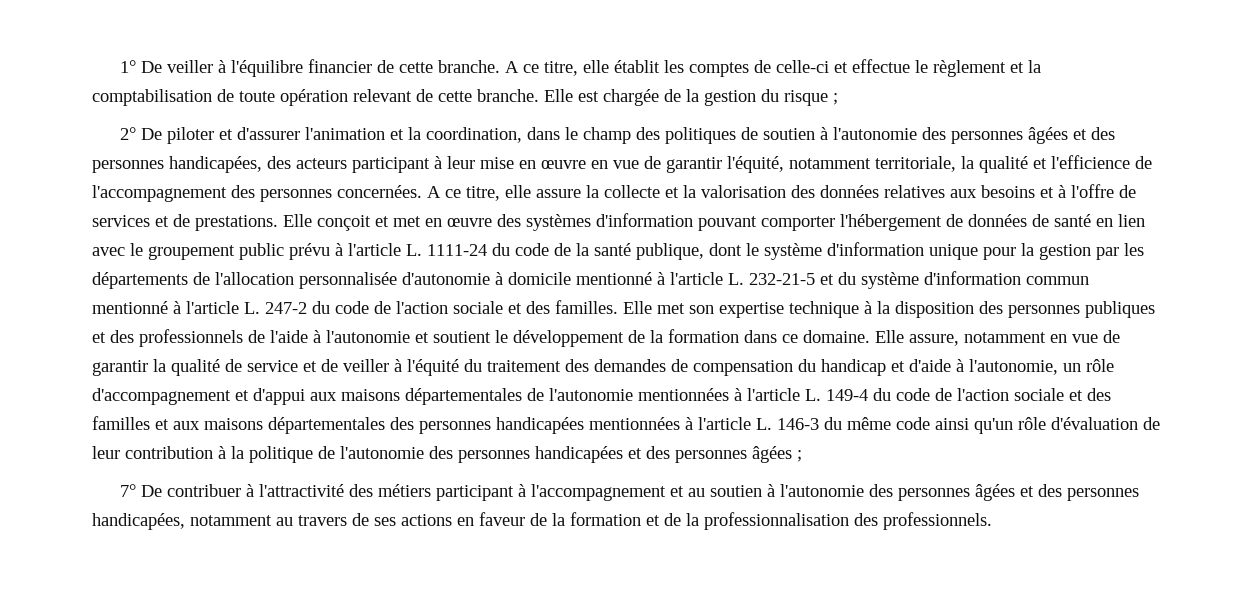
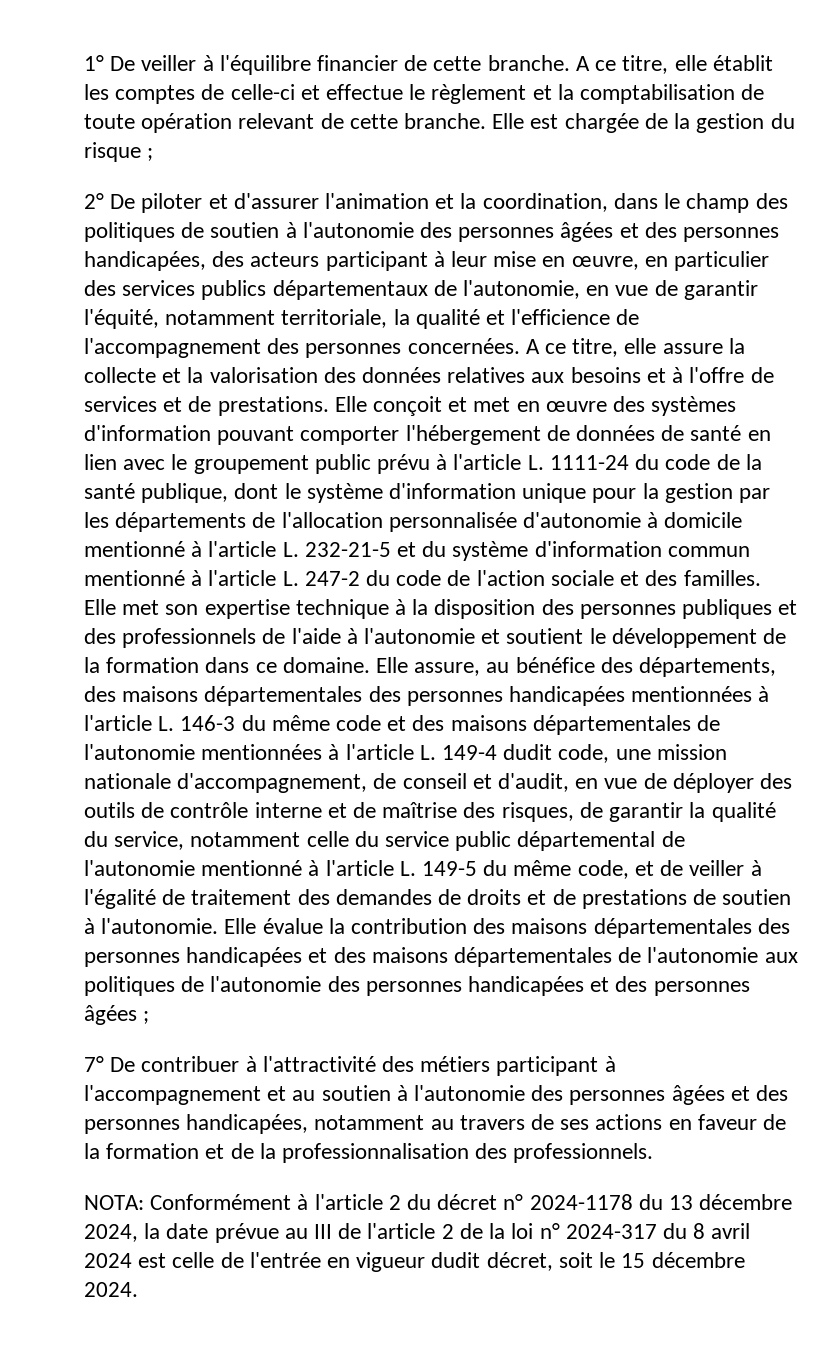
- 2° De piloter et d'assurer l'animation et la coordination, dans le champ des politiques de soutien à l'autonomie des personnes âgées et des personnes handicapées, des acteurs participant à leur mise en œuvre en vue de garantir l'équité, notamment territoriale, la qualité et l'efficience de l'accompagnement des personnes concernées.
+ 2° De piloter et d'assurer l'animation et la coordination, dans le champ des politiques de soutien à l'autonomie des personnes âgées et des personnes handicapées, des acteurs participant à leur mise en œuvre, en particulier des services publics départementaux de l'autonomie, en vue de garantir l'équité, notamment territoriale, la qualité et l'efficience de l'accompagnement des personnes concernées.
- Elle assure, notamment en vue de garantir la qualité de service et de veiller à l'équité du traitement des demandes de compensation du handicap et d'aide à l'autonomie, un rôle d'accompagnement et d'appui aux maisons départementales de l'autonomie mentionnées à l'article L. 149-4 du code de l'action sociale et des familles et aux maisons départementales des personnes handicapées mentionnées à l'article L. 146-3 du même code ainsi qu'un rôle d'évaluation de leur contribution à la politique de l'autonomie des personnes handicapées et des personnes âgées ;
+ Elle assure, au bénéfice des départements, des maisons départementales des personnes handicapées mentionnées à l'article L. 146-3 du même code et des maisons départementales de l'autonomie mentionnées à l'article L. 149-4 dudit code, une mission nationale d'accompagnement, de conseil et d'audit, en vue de déployer des outils de contrôle interne et de maîtrise des risques, de garantir la qualité du service, notamment celle du service public départemental de l'autonomie mentionné à l'article L. 149-5 du même code, et de veiller à l'égalité de traitement des demandes de droits et de prestations de soutien à l'autonomie. Elle évalue la contribution des maisons départementales des personnes handicapées et des maisons départementales de l'autonomie aux politiques de l'autonomie des personnes handicapées et des personnes âgées ;
+ NOTA: Conformément à l'article 2 du décret n° 2024-1178 du 13 décembre 2024, la date prévue au III de l'article 2 de la loi n° 2024-317 du 8 avril 2024 est celle de l'entrée en vigueur dudit décret, soit le 15 décembre 2024.

